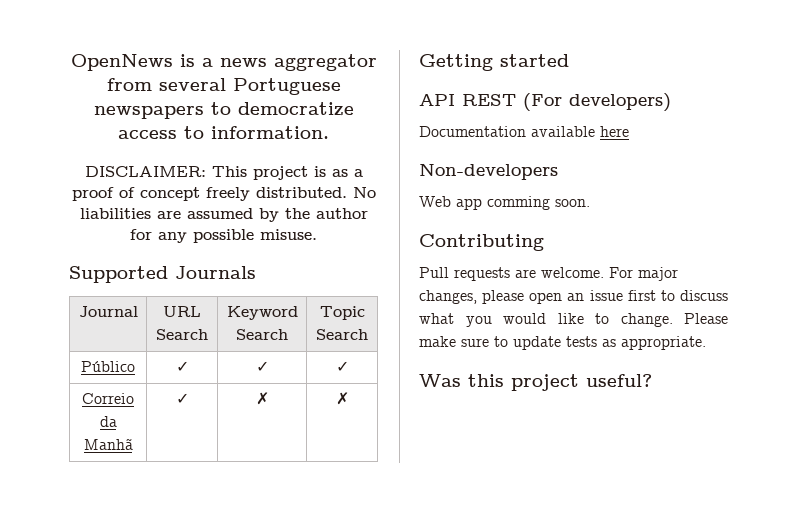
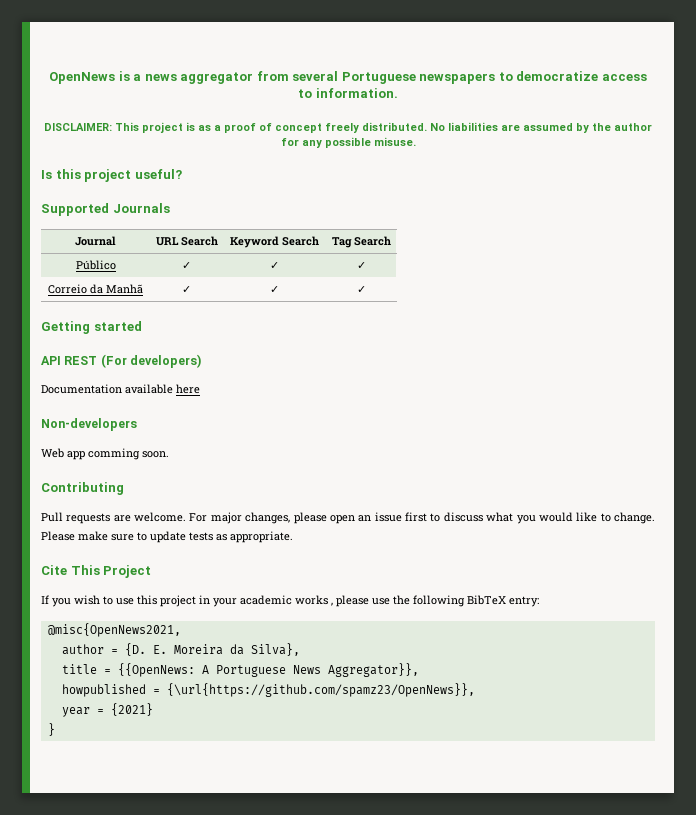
+ Is this project useful?
- Journal | URL Search | Keyword Search | Topic Search
+ Journal | URL Search | Keyword Search | Tag Search
- Correio da Manhã | ✓ | ✗ | ✗
+ Correio da Manhã | ✓ | ✓ | ✓
- Was this project useful?
+ Cite This Project
+ If you wish to use this project in your academic works , please use the following BibTeX entry:
+ @misc{OpenNews2021,
+ author = {D. E. Moreira da Silva},
+ title = {{OpenNews: A Portuguese News Aggregator}},
+ howpublished = {\url{https://github.com/spamz23/OpenNews}},
+ year = {2021}
+ }

